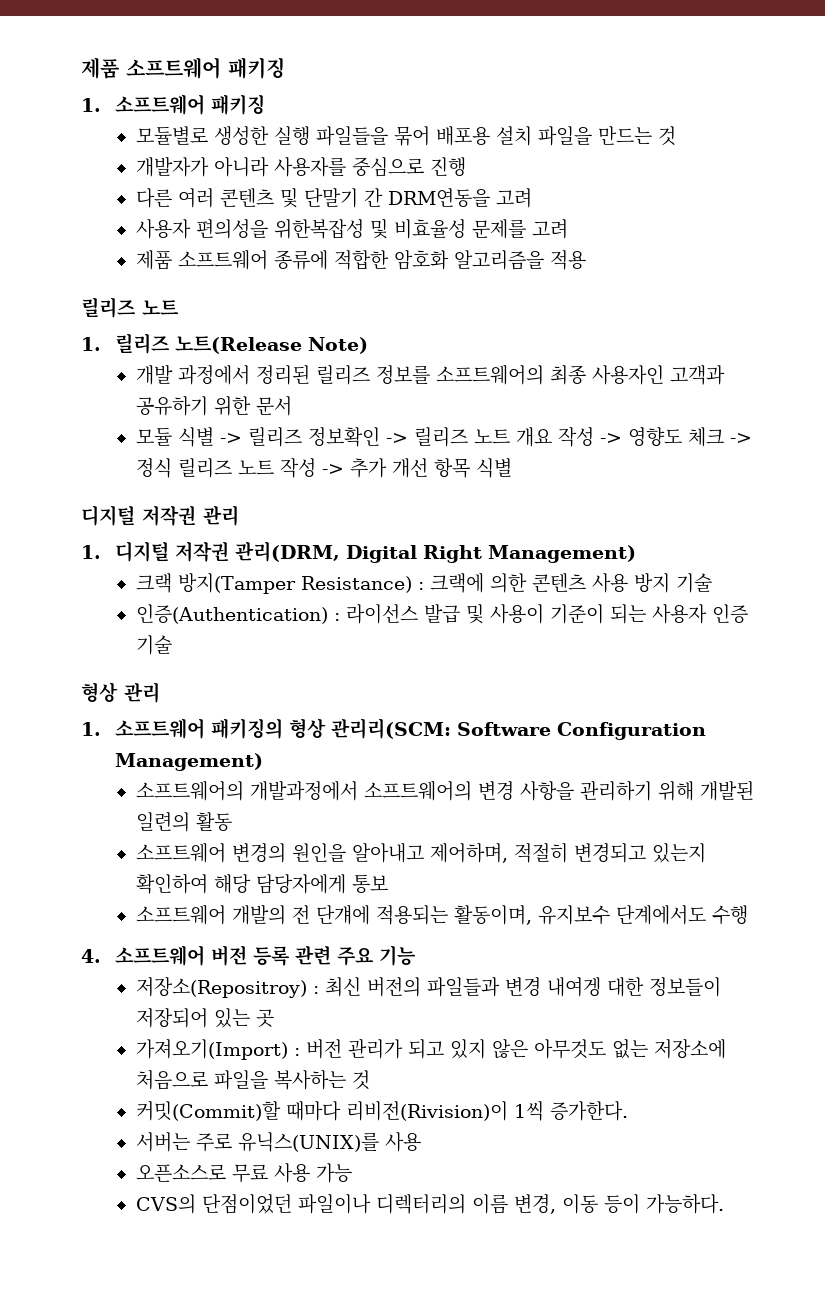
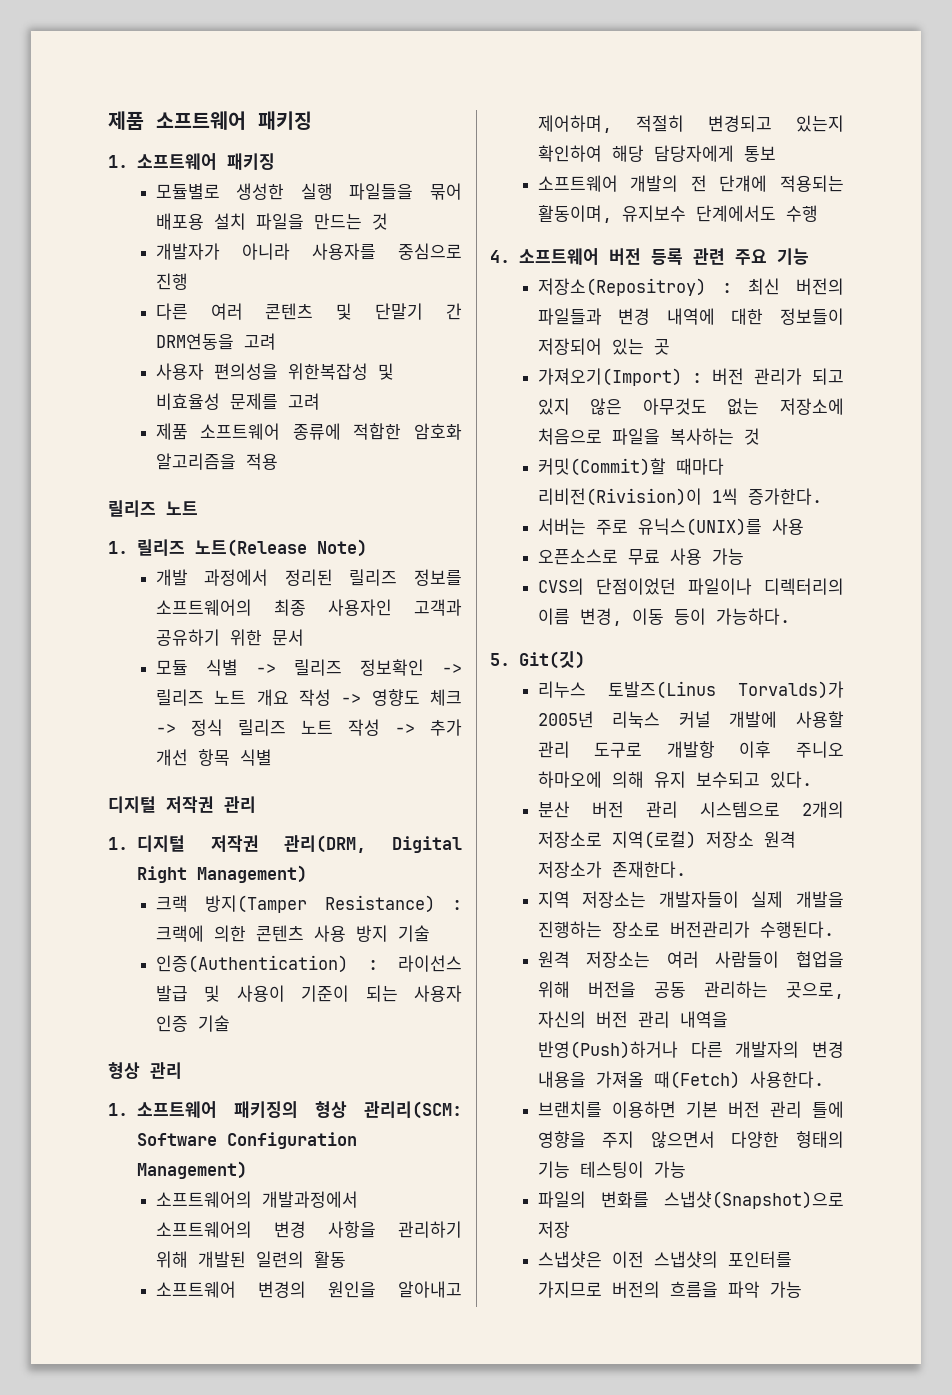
- 저장소(Repositroy) : 최신 버전의 파일들과 변경 내여겡 대한 정보들이 저장되어 있는 곳
+ 저장소(Repositroy) : 최신 버전의 파일들과 변경 내역에 대한 정보들이 저장되어 있는 곳
+ 5. Git(깃)
+ 리누스 토발즈(Linus Torvalds)가 2005년 리눅스 커널 개발에 사용할 관리 도구로 개발항 이후 주니오 하마오에 의해 유지 보수되고 있다.
+ 분산 버전 관리 시스템으로 2개의 저장소로 지역(로컬) 저장소 원격 저장소가 존재한다.
+ 지역 저장소는 개발자들이 실제 개발을 진행하는 장소로 버전관리가 수행된다.
+ 원격 저장소는 여러 사람들이 협업을 위해 버전을 공동 관리하는 곳으로, 자신의 버전 관리 내역을 반영(Push)하거나 다른 개발자의 변경 내용을 가져올 때(Fetch) 사용한다.
+ 브랜치를 이용하면 기본 버전 관리 틀에 영향을 주지 않으면서 다양한 형태의 기능 테스팅이 가능
+ 파일의 변화를 스냅샷(Snapshot)으로 저장
+ 스냅샷은 이전 스냅샷의 포인터를 가지므로 버전의 흐름을 파악 가능

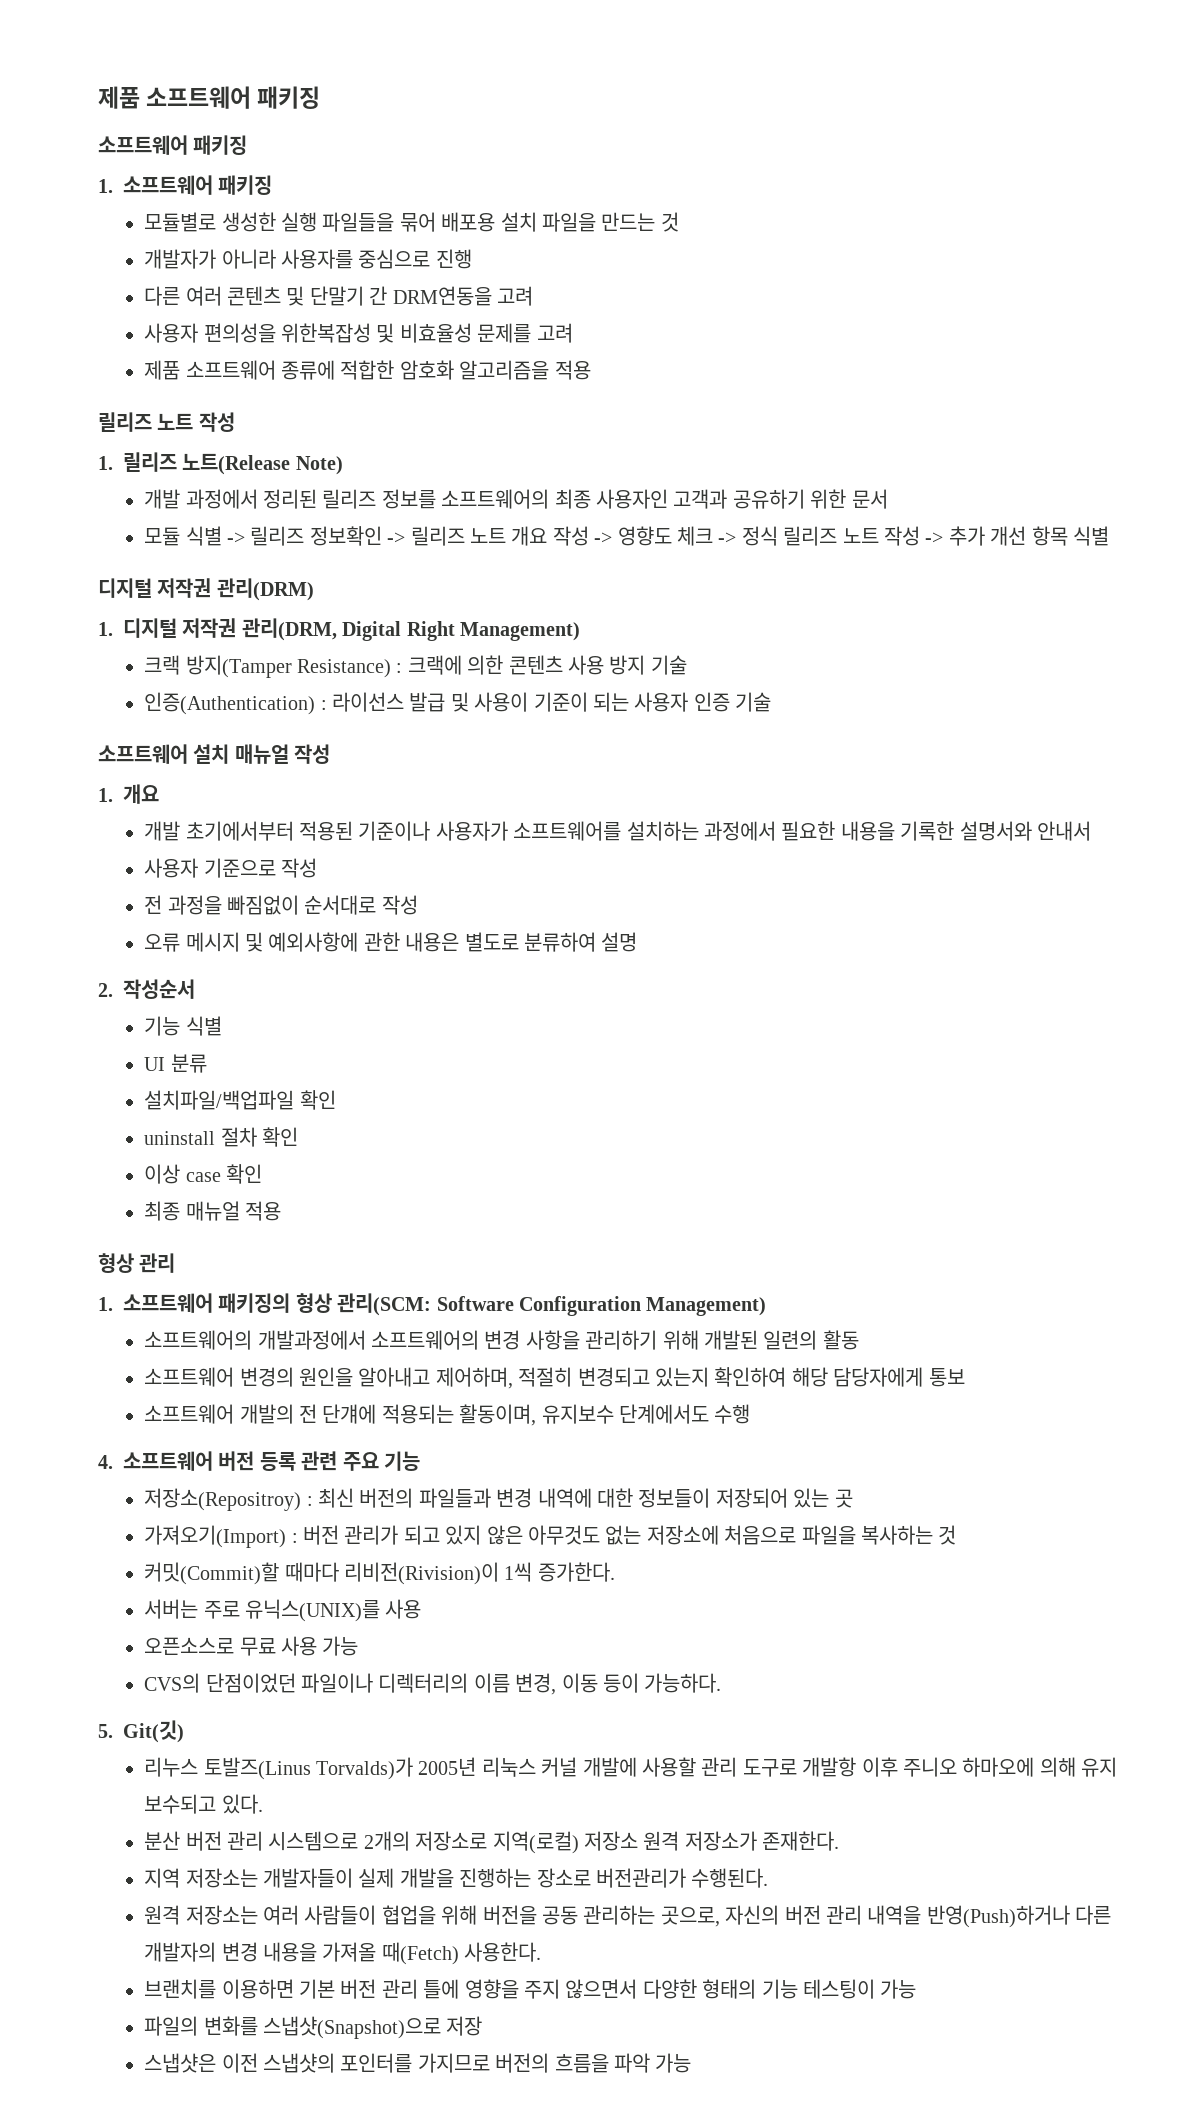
  제품 소프트웨어 패키징
+ 소프트웨어 패키징
  제품 소프트웨어 종류에 적합한 암호화 알고리즘을 적용
- 릴리즈 노트
+ 릴리즈 노트 작성
- 디지털 저작권 관리
+ 디지털 저작권 관리(DRM)
+ 소프트웨어 설치 매뉴얼 작성
+ 1. 개요
+ 개발 초기에서부터 적용된 기준이나 사용자가 소프트웨어를 설치하는 과정에서 필요한 내용을 기록한 설명서와 안내서
+ 사용자 기준으로 작성
+ 전 과정을 빠짐없이 순서대로 작성
+ 오류 메시지 및 예외사항에 관한 내용은 별도로 분류하여 설명
+ 2. 작성순서
+ 기능 식별
+ UI 분류
+ 설치파일/백업파일 확인
+ uninstall 절차 확인
+ 이상 case 확인
+ 최종 매뉴얼 적용
- 1. 소프트웨어 패키징의 형상 관리리(SCM: Software Configuration Management)
+ 1. 소프트웨어 패키징의 형상 관리(SCM: Software Configuration Management)

